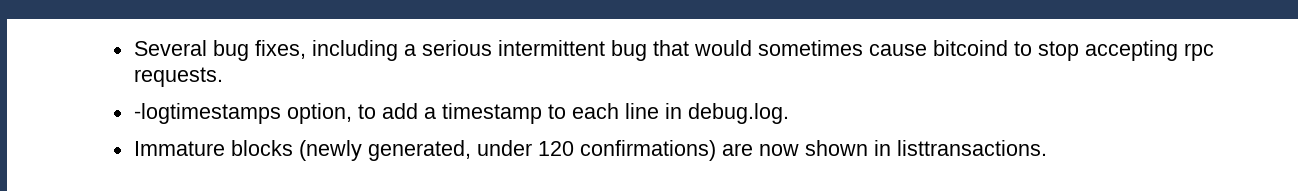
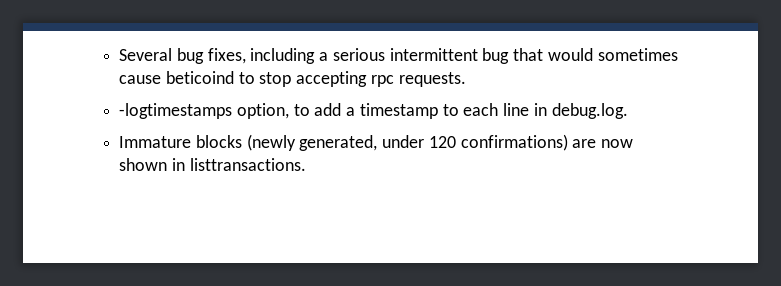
- Several bug fixes, including a serious intermittent bug that would sometimes cause bitcoind to stop accepting rpc requests.
+ Several bug fixes, including a serious intermittent bug that would sometimes cause beticoind to stop accepting rpc requests.

